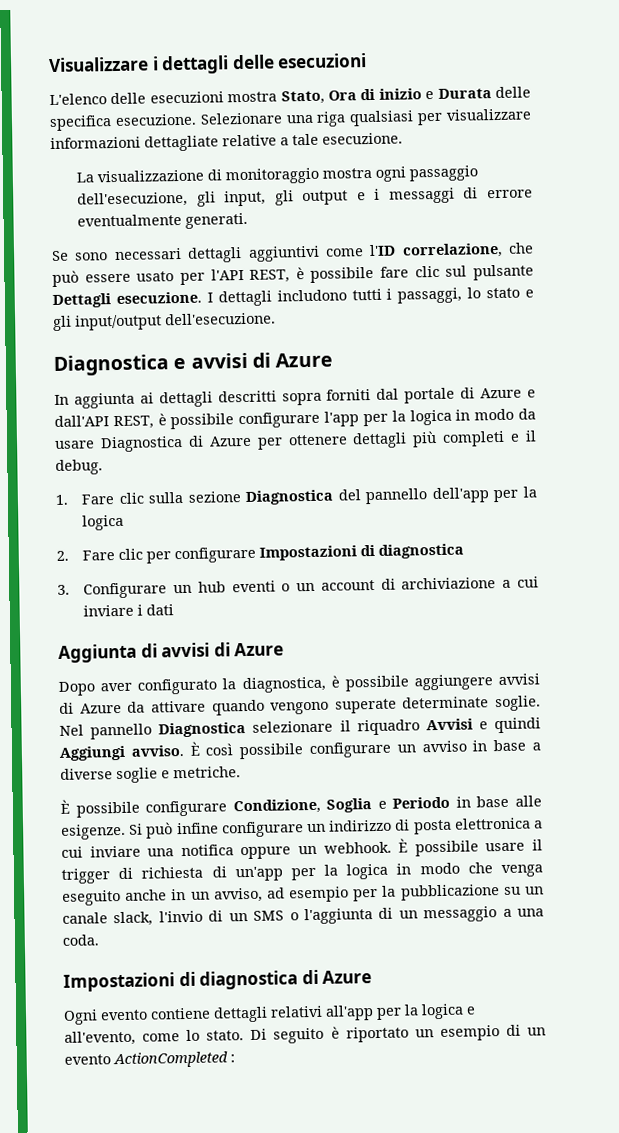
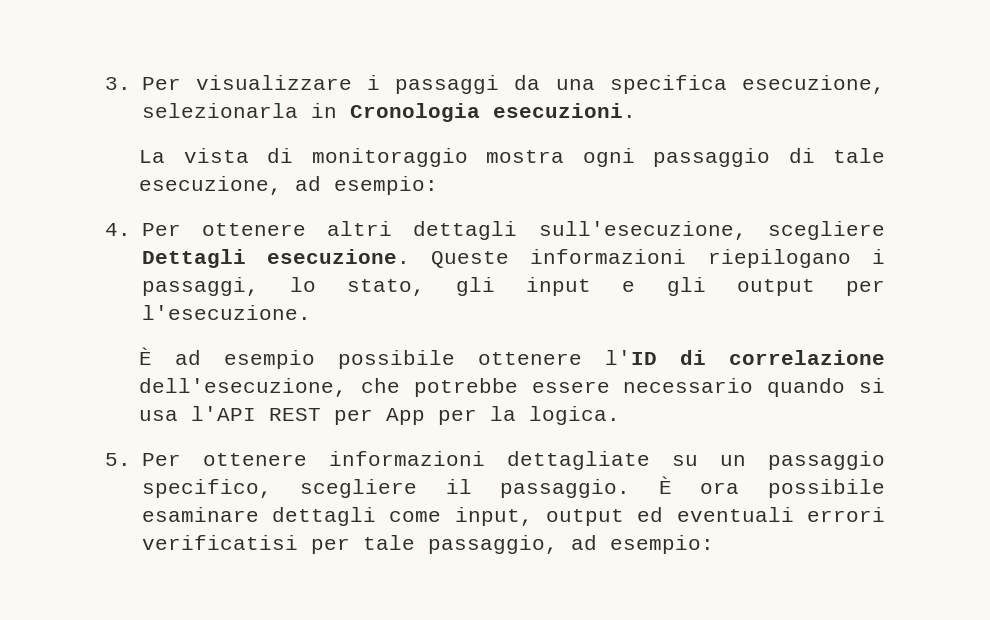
- Visualizzare i dettagli delle esecuzioni
- L'elenco delle esecuzioni mostra Stato, Ora di inizio e Durata delle specifica esecuzione. Selezionare una riga qualsiasi per visualizzare informazioni dettagliate relative a tale esecuzione.
+ 3. Per visualizzare i passaggi da una specifica esecuzione, selezionarla in Cronologia esecuzioni.
- La visualizzazione di monitoraggio mostra ogni passaggio dell'esecuzione, gli input, gli output e i messaggi di errore eventualmente generati.
- Se sono necessari dettagli aggiuntivi come l'ID correlazione, che può essere usato per l'API REST, è possibile fare clic sul pulsante Dettagli esecuzione. I dettagli includono tutti i passaggi, lo stato e gli input/output dell'esecuzione.
- Diagnostica e avvisi di Azure
- In aggiunta ai dettagli descritti sopra forniti dal portale di Azure e dall'API REST, è possibile configurare l'app per la logica in modo da usare Diagnostica di Azure per ottenere dettagli più completi e il debug.
- 1. Fare clic sulla sezione Diagnostica del pannello dell'app per la logica
- 2. Fare clic per configurare Impostazioni di diagnostica
- 3. Configurare un hub eventi o un account di archiviazione a cui inviare i dati
- Aggiunta di avvisi di Azure
- Dopo aver configurato la diagnostica, è possibile aggiungere avvisi di Azure da attivare quando vengono superate determinate soglie. Nel pannello Diagnostica selezionare il riquadro Avvisi e quindi Aggiungi avviso. È così possibile configurare un avviso in base a diverse soglie e metriche.
- È possibile configurare Condizione, Soglia e Periodo in base alle esigenze. Si può infine configurare un indirizzo di posta elettronica a cui inviare una notifica oppure un webhook. È possibile usare il trigger di richiesta di un'app per la logica in modo che venga eseguito anche in un avviso, ad esempio per la pubblicazione su un canale slack, l'invio di un SMS o l'aggiunta di un messaggio a una coda.
- Impostazioni di diagnostica di Azure
- Ogni evento contiene dettagli relativi all'app per la logica e all'evento, come lo stato. Di seguito è riportato un esempio di un evento ActionCompleted :
+ La vista di monitoraggio mostra ogni passaggio di tale esecuzione, ad esempio:
+ 4. Per ottenere altri dettagli sull'esecuzione, scegliere Dettagli esecuzione. Queste informazioni riepilogano i passaggi, lo stato, gli input e gli output per l'esecuzione.
+ È ad esempio possibile ottenere l'ID di correlazione dell'esecuzione, che potrebbe essere necessario quando si usa l'API REST per App per la logica.
+ 5. Per ottenere informazioni dettagliate su un passaggio specifico, scegliere il passaggio. È ora possibile esaminare dettagli come input, output ed eventuali errori verificatisi per tale passaggio, ad esempio:

